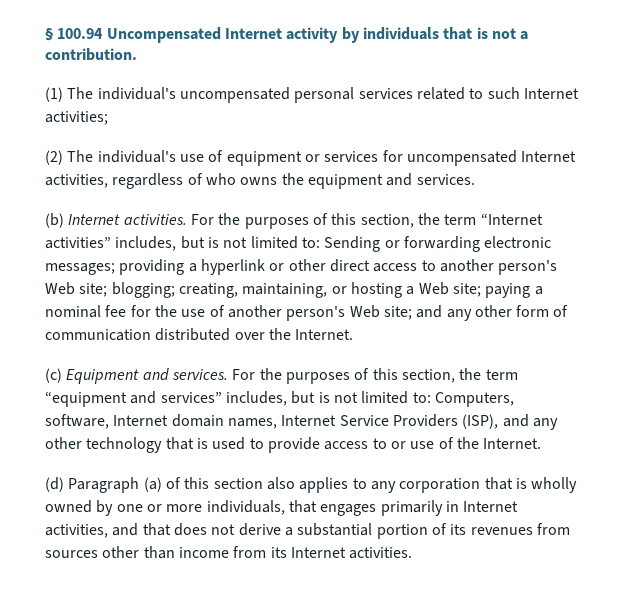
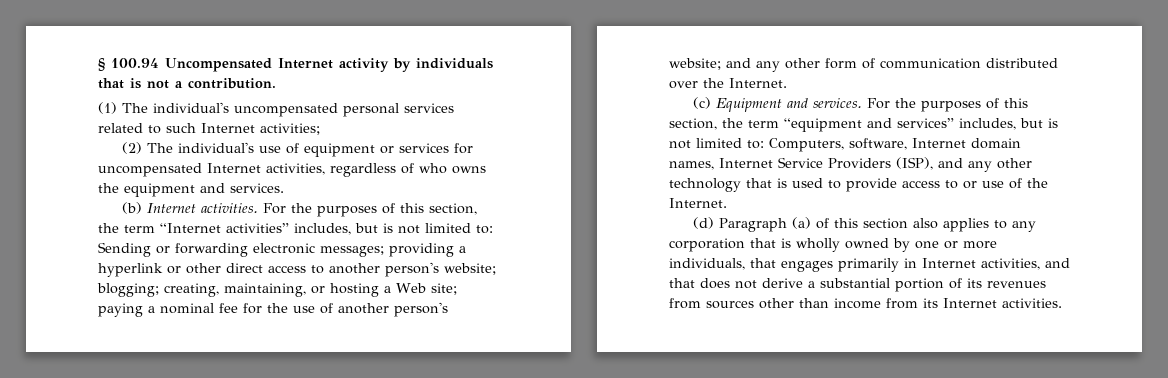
- For the purposes of this section, the term “Internet activities” includes, but is not limited to: Sending or forwarding electronic messages; providing a hyperlink or other direct access to another person's Web site; blogging; creating, maintaining, or hosting a Web site; paying a nominal fee for the use of another person's Web site; and any other form of communication distributed over the Internet.
+ For the purposes of this section, the term “Internet activities” includes, but is not limited to: Sending or forwarding electronic messages; providing a hyperlink or other direct access to another person's website; blogging; creating, maintaining, or hosting a Web site; paying a nominal fee for the use of another person's website; and any other form of communication distributed over the Internet.

